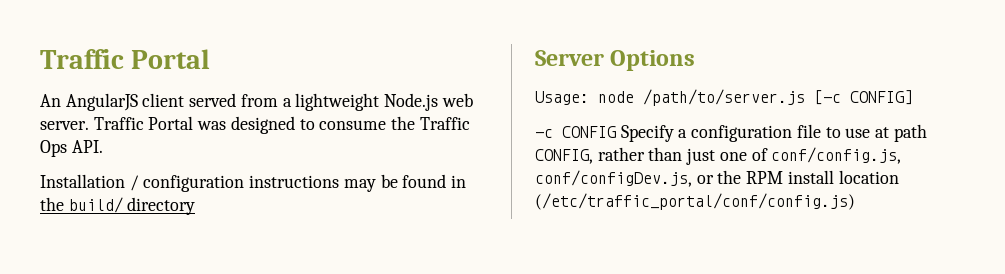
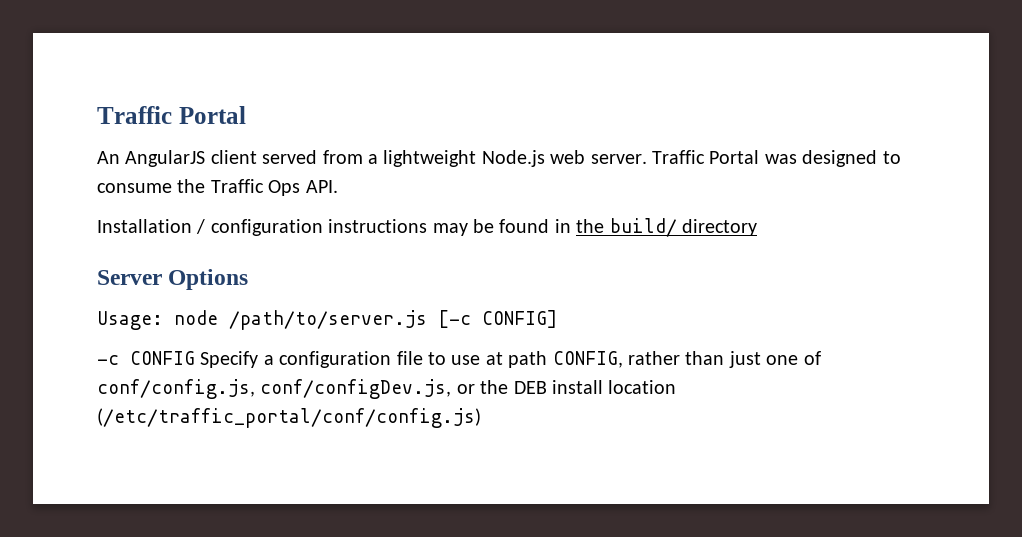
- -c CONFIG Specify a configuration file to use at path CONFIG, rather than just one of conf/config.js, conf/configDev.js, or the RPM install location (/etc/traffic_portal/conf/config.js)
+ -c CONFIG Specify a configuration file to use at path CONFIG, rather than just one of conf/config.js, conf/configDev.js, or the DEB install location (/etc/traffic_portal/conf/config.js)

